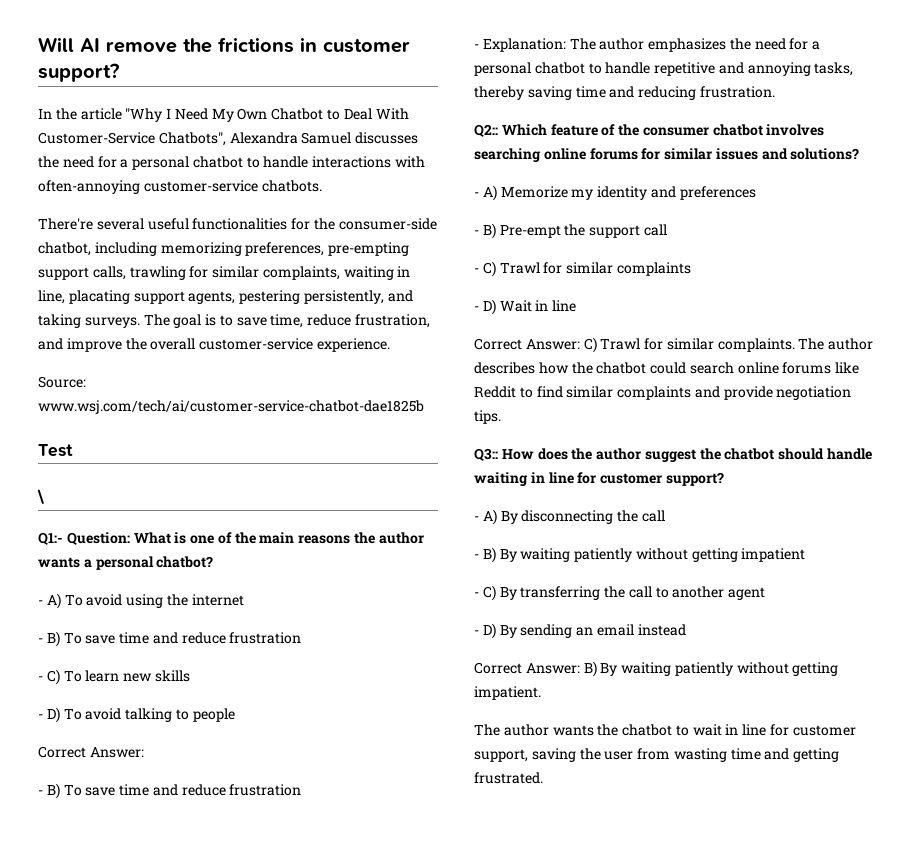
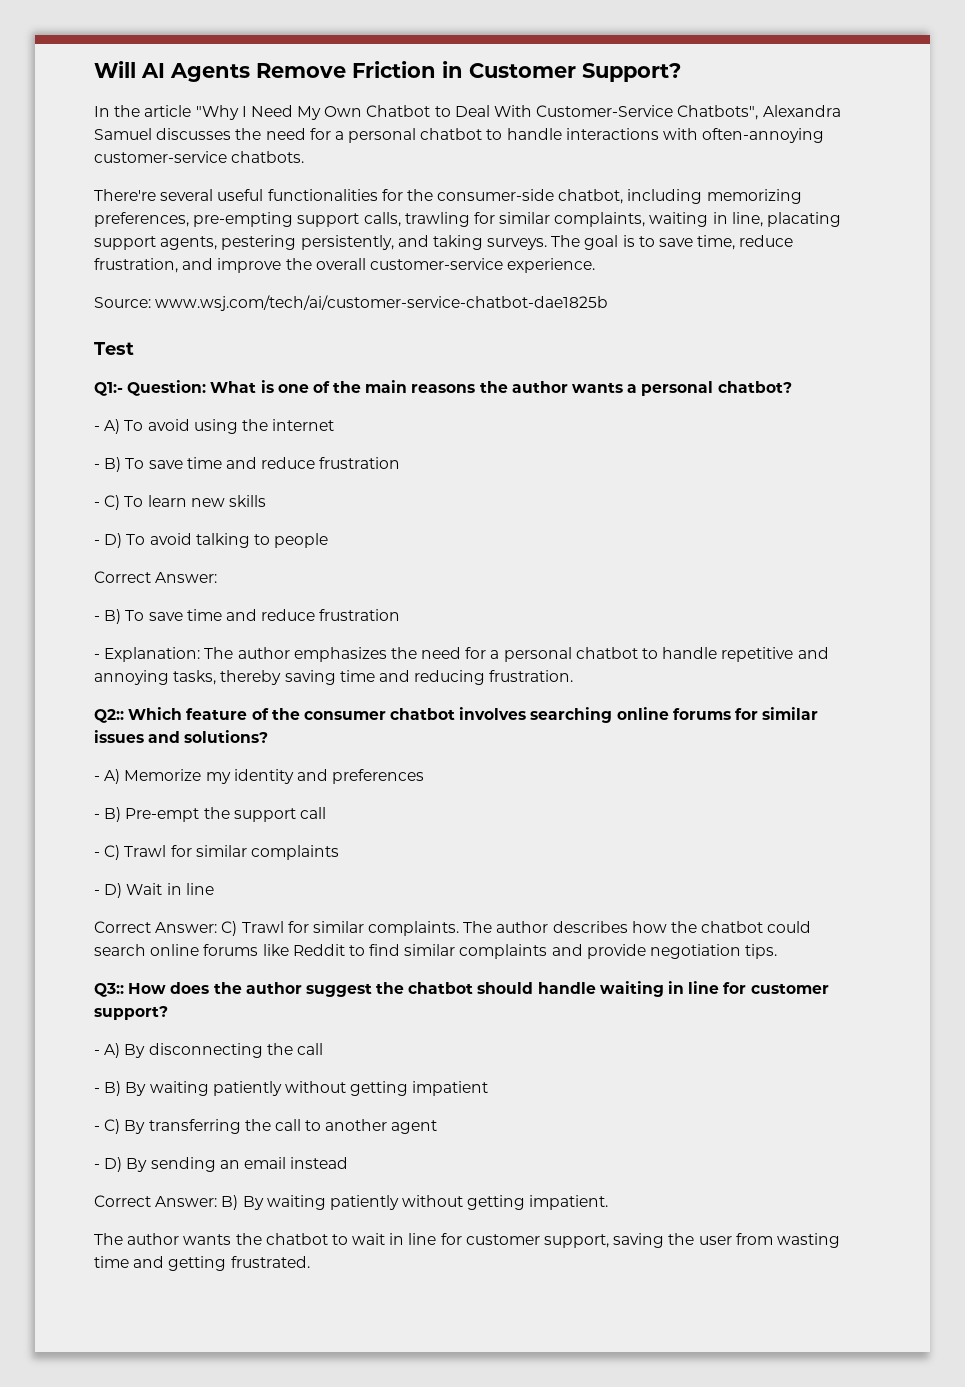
- Will AI remove the frictions in customer support?
+ Will AI Agents Remove Friction in Customer Support?
- \

